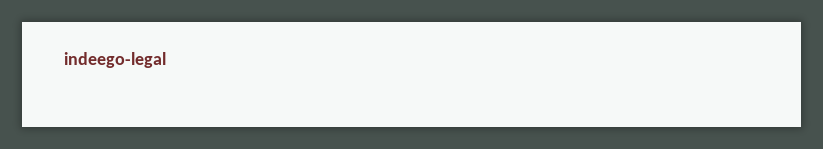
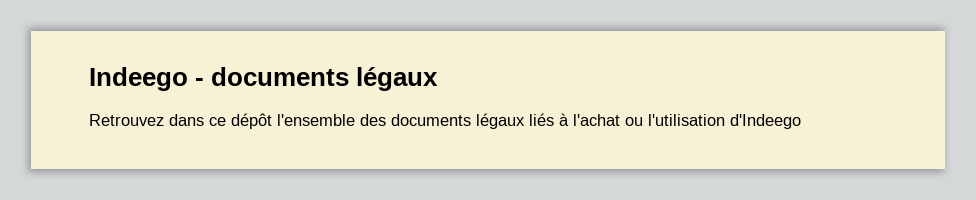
- indeego-legal
+ Indeego - documents légaux
+ Retrouvez dans ce dépôt l'ensemble des documents légaux liés à l'achat ou l'utilisation d'Indeego

